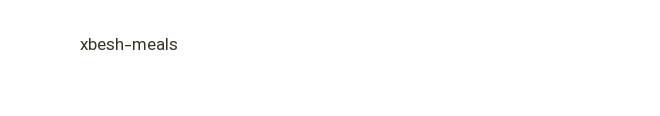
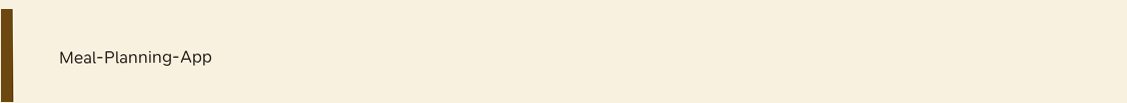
- xbesh-meals
+ Meal-Planning-App

